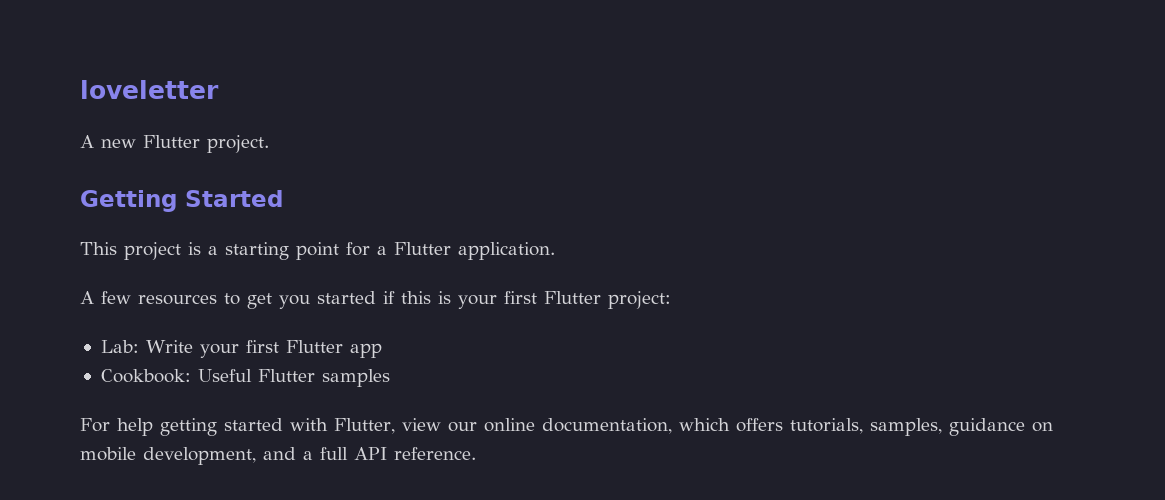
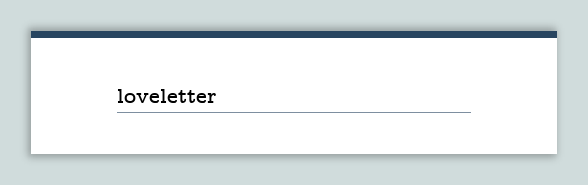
- A new Flutter project.
- Getting Started
- This project is a starting point for a Flutter application.
- A few resources to get you started if this is your first Flutter project:
- Lab: Write your first Flutter app
- Cookbook: Useful Flutter samples
- For help getting started with Flutter, view our online documentation, which offers tutorials, samples, guidance on mobile development, and a full API reference.

